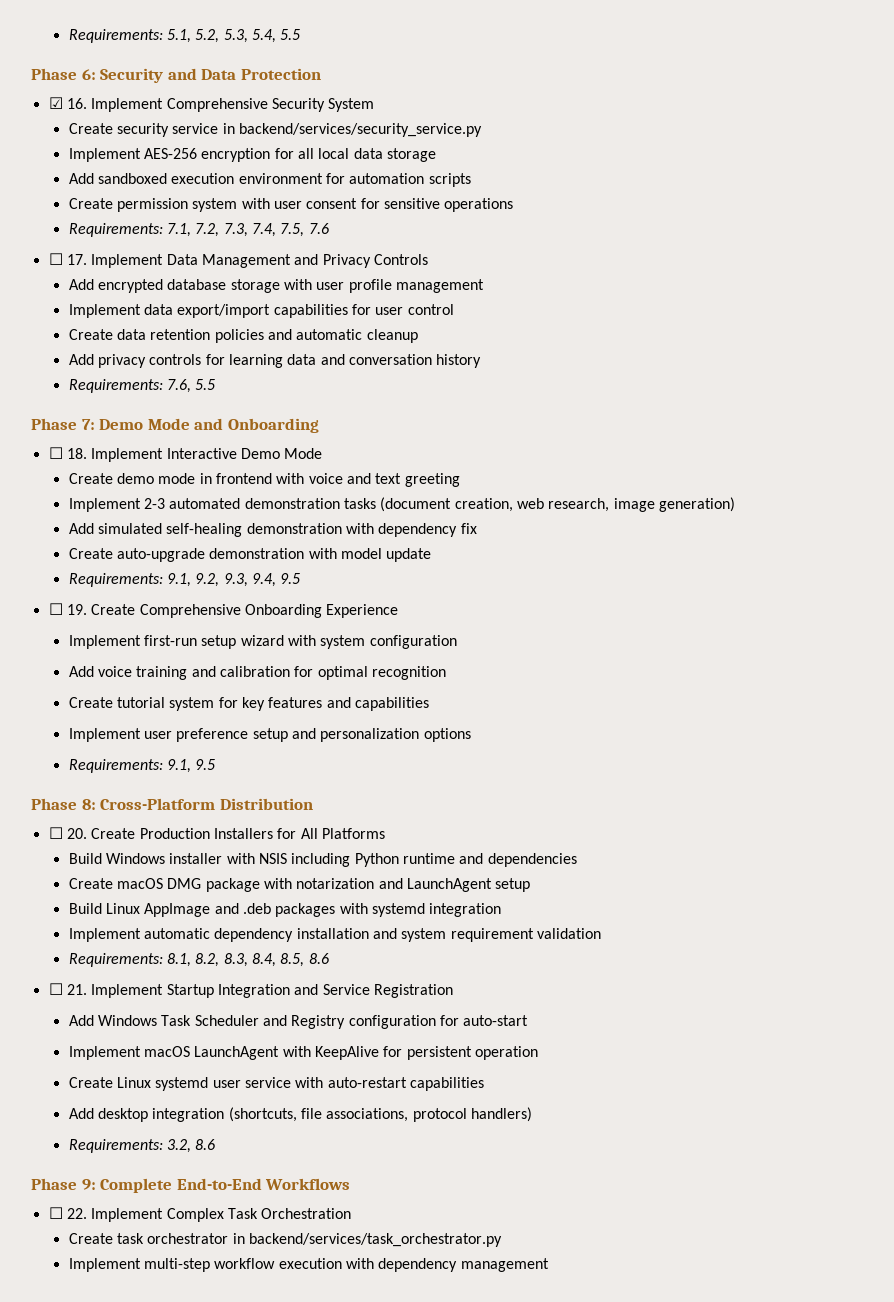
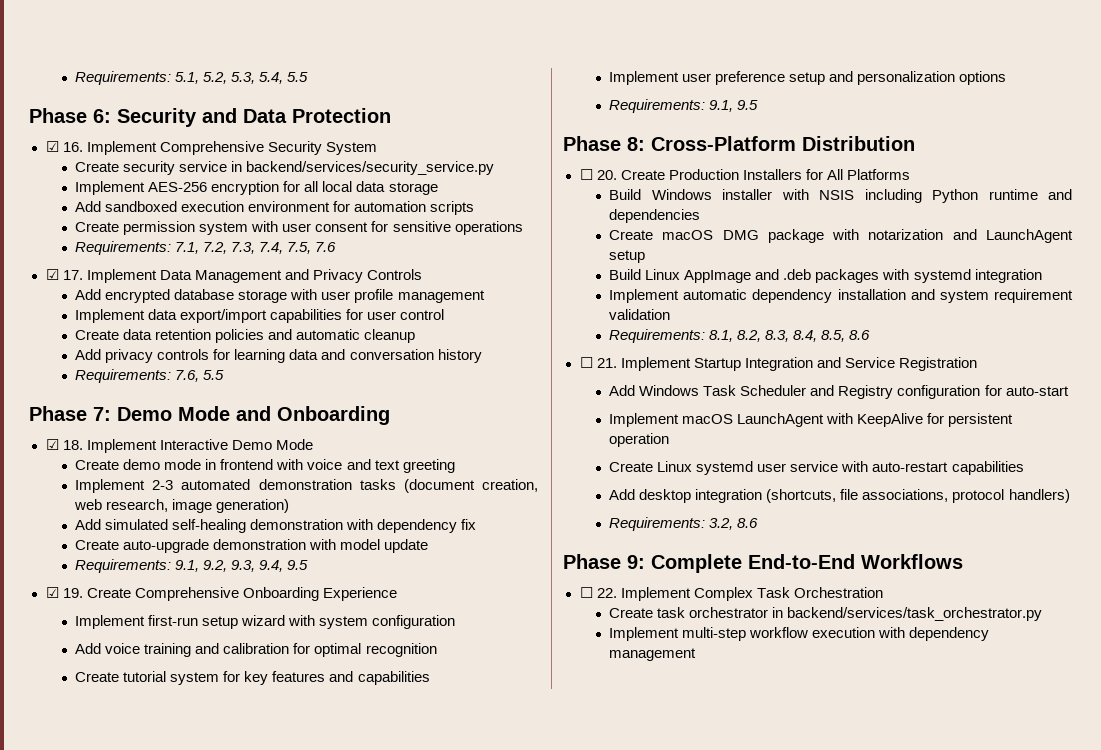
- ☐ 17. Implement Data Management and Privacy Controls
+ ☑ 17. Implement Data Management and Privacy Controls
- ☐ 18. Implement Interactive Demo Mode
+ ☑ 18. Implement Interactive Demo Mode
- ☐ 19. Create Comprehensive Onboarding Experience
+ ☑ 19. Create Comprehensive Onboarding Experience

